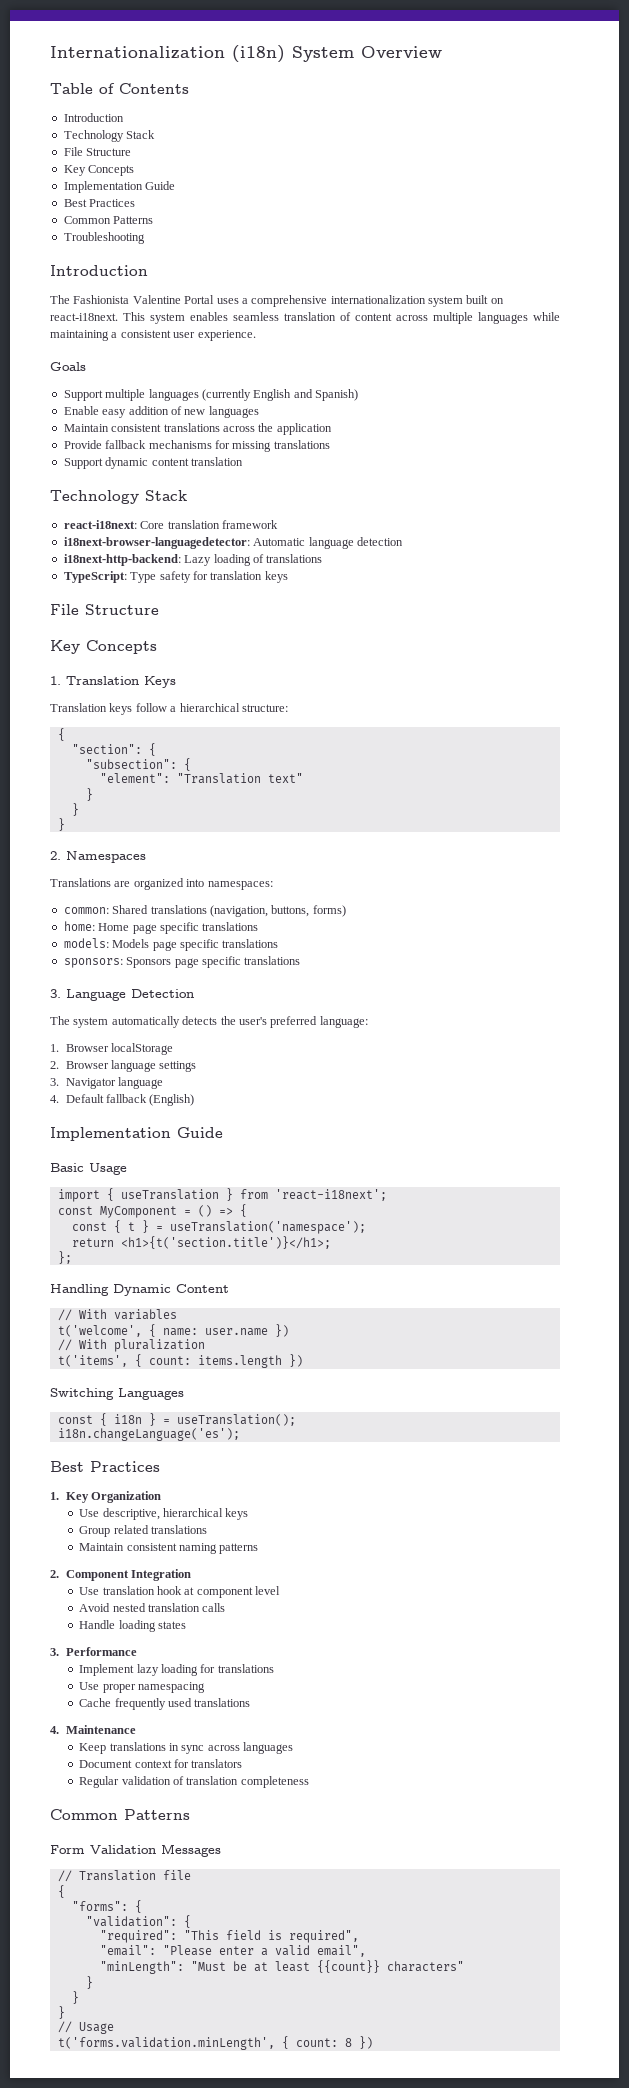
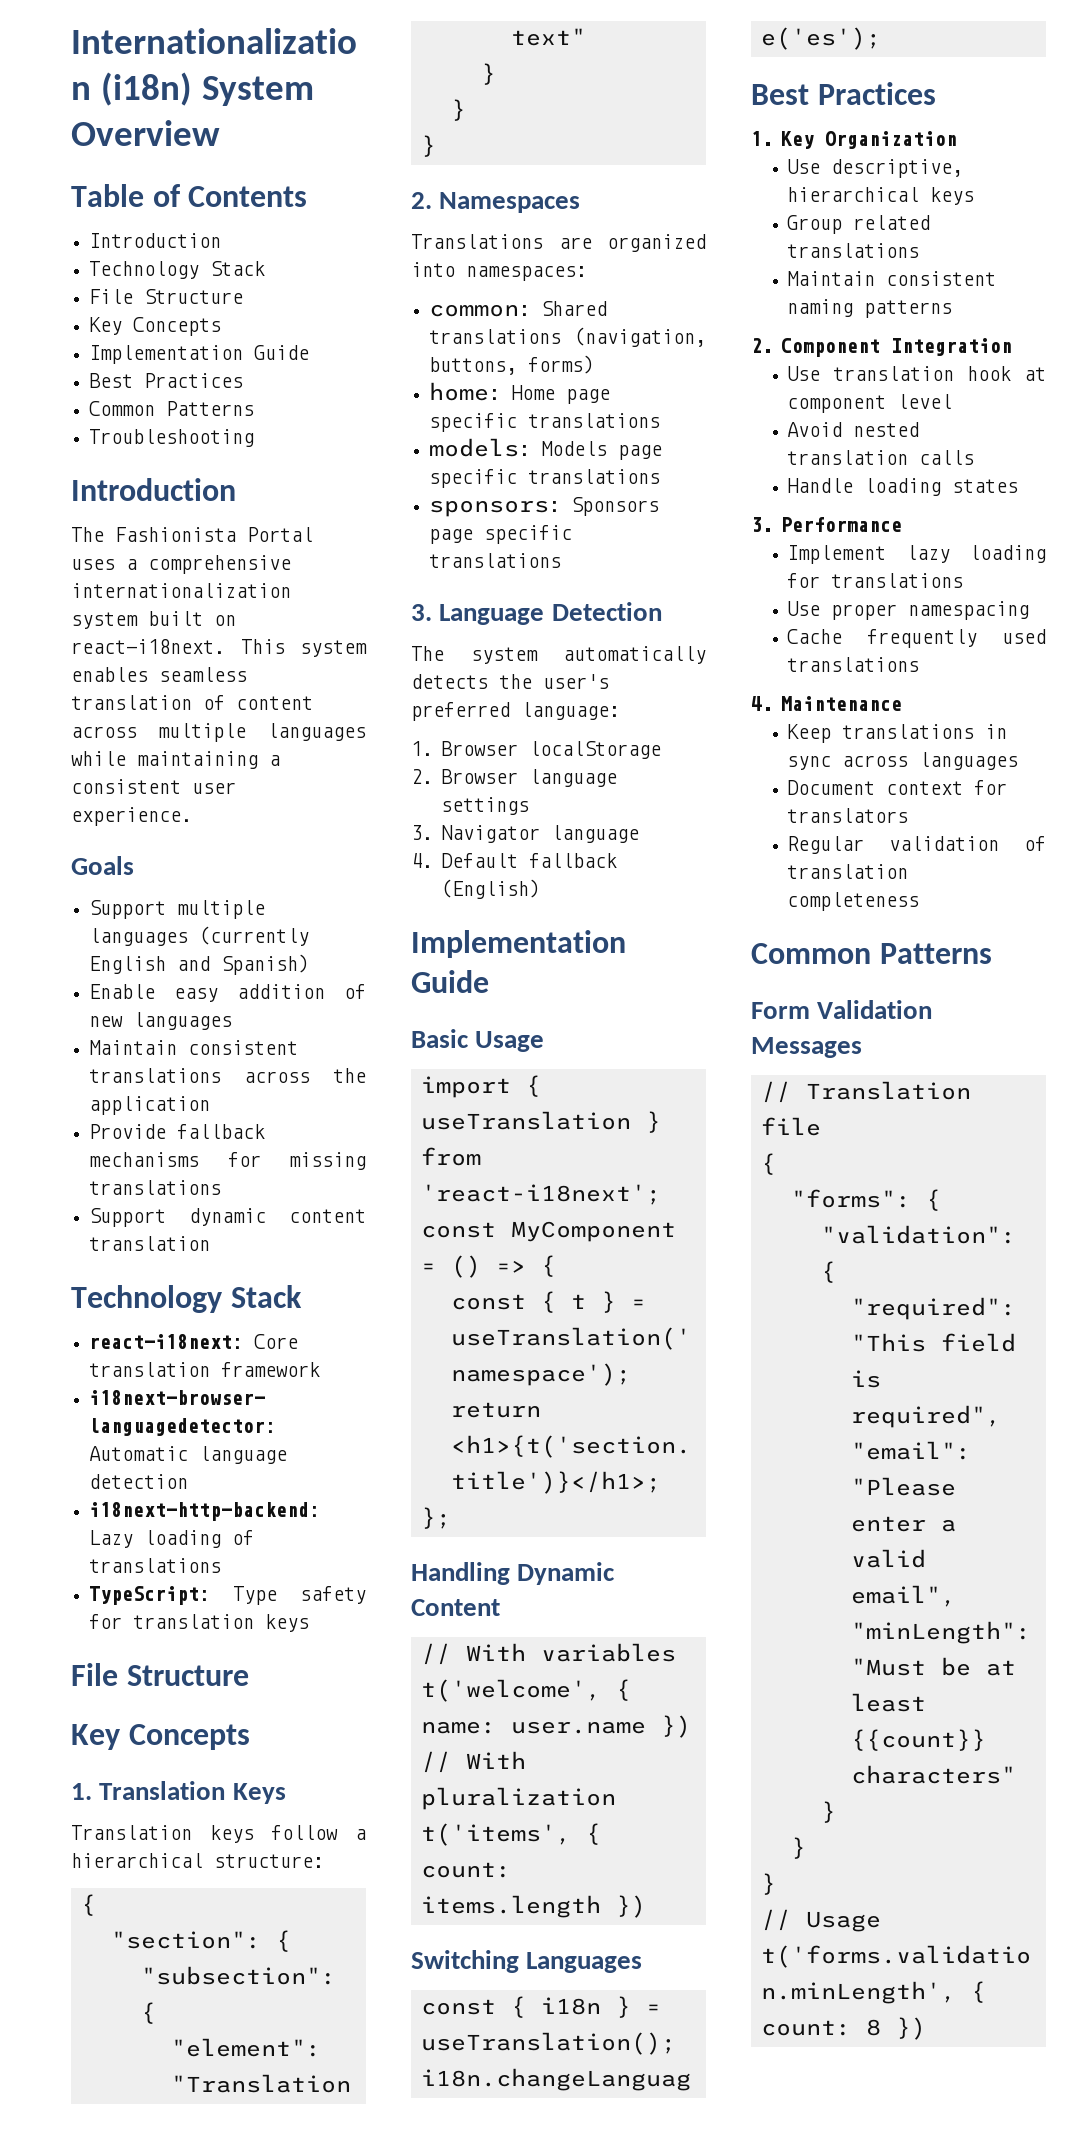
- The Fashionista Valentine Portal uses a comprehensive internationalization system built on react-i18next.
+ The Fashionista Portal uses a comprehensive internationalization system built on react-i18next.

